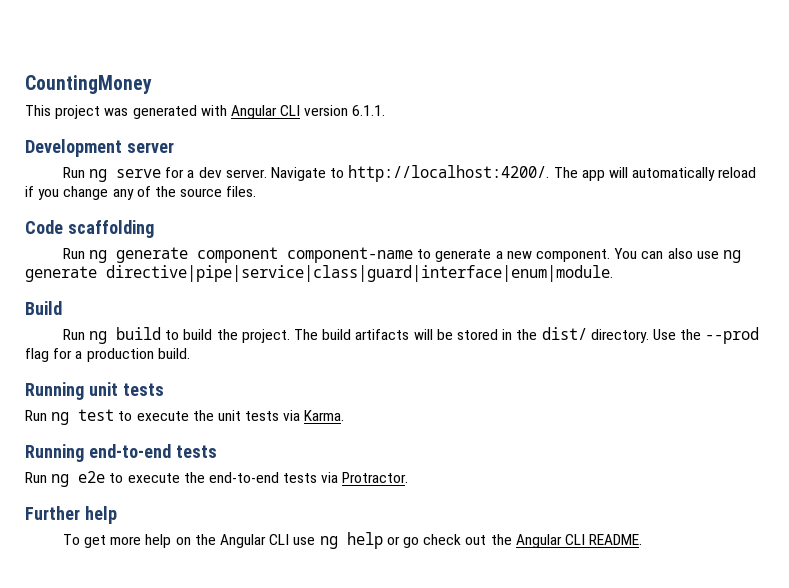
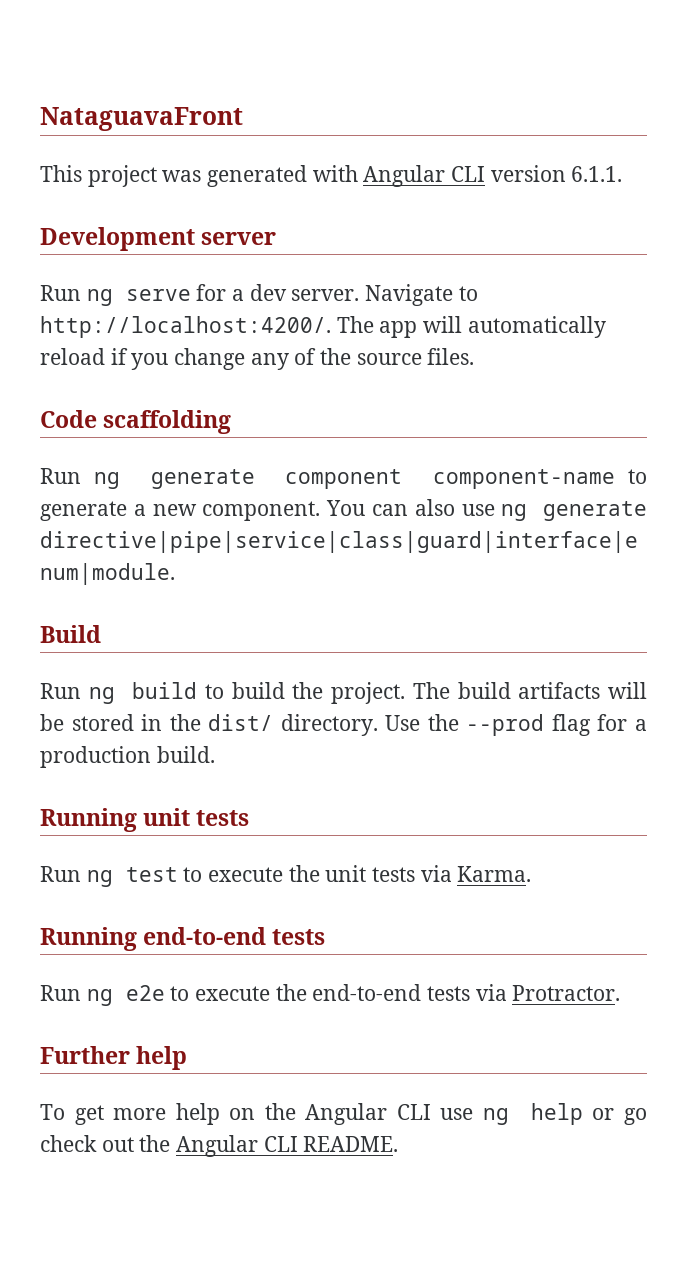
- CountingMoney
+ NataguavaFront

